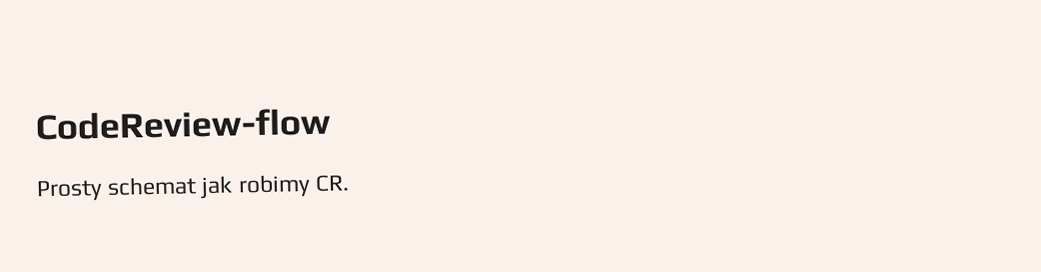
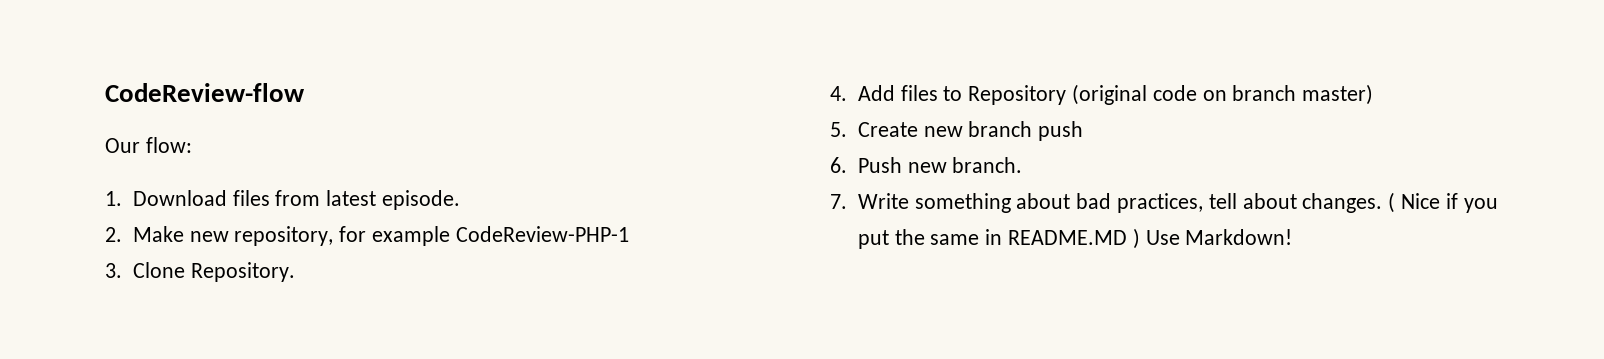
- Prosty schemat jak robimy CR.
+ Our flow:
+ 1. Download files from latest episode.
+ 2. Make new repository, for example CodeReview-PHP-1
+ 3. Clone Repository.
+ 4. Add files to Repository (original code on branch master)
+ 5. Create new branch push
+ 6. Push new branch.
+ 7. Write something about bad practices, tell about changes. ( Nice if you put the same in README.MD ) Use Markdown!

